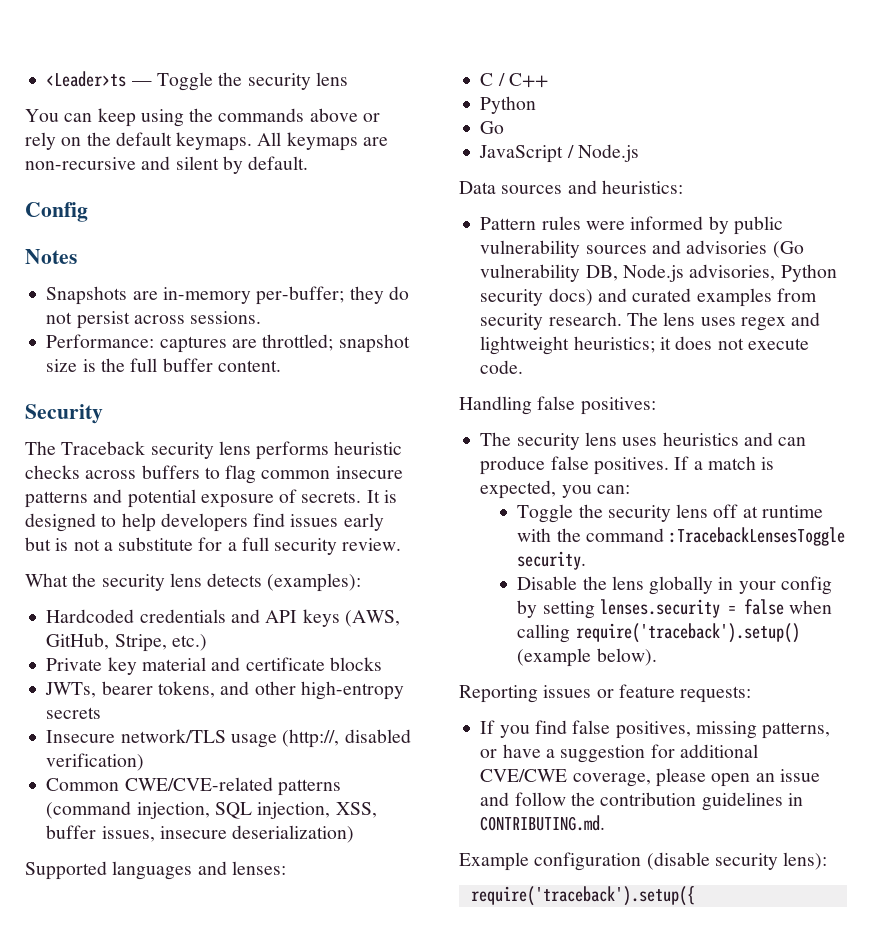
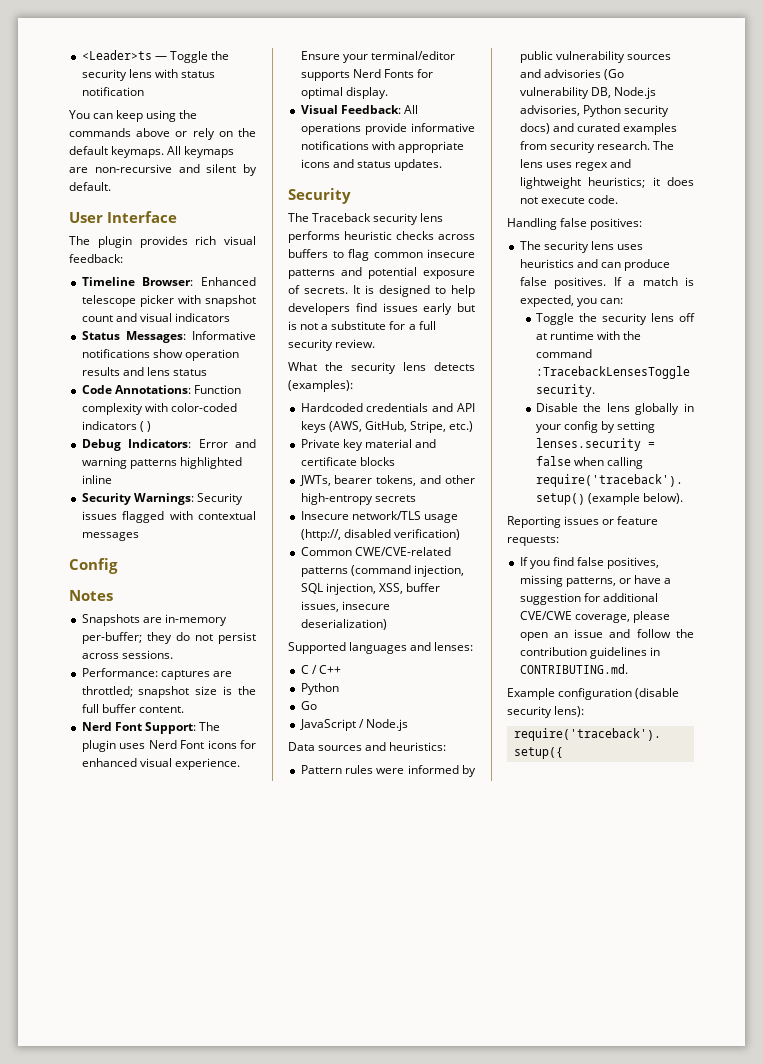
- <Leader>ts — Toggle the security lens
+ <Leader>ts — Toggle the security lens with status notification
+ User Interface
+ The plugin provides rich visual feedback:
+ Timeline Browser: Enhanced telescope picker with snapshot count and visual indicators
+ Status Messages: Informative notifications show operation results and lens status
+ Code Annotations: Function complexity with color-coded indicators ( )
+ Debug Indicators: Error and warning patterns highlighted inline
+ Security Warnings: Security issues flagged with contextual messages
+ Nerd Font Support: The plugin uses Nerd Font icons for enhanced visual experience. Ensure your terminal/editor supports Nerd Fonts for optimal display.
+ Visual Feedback: All operations provide informative notifications with appropriate icons and status updates.

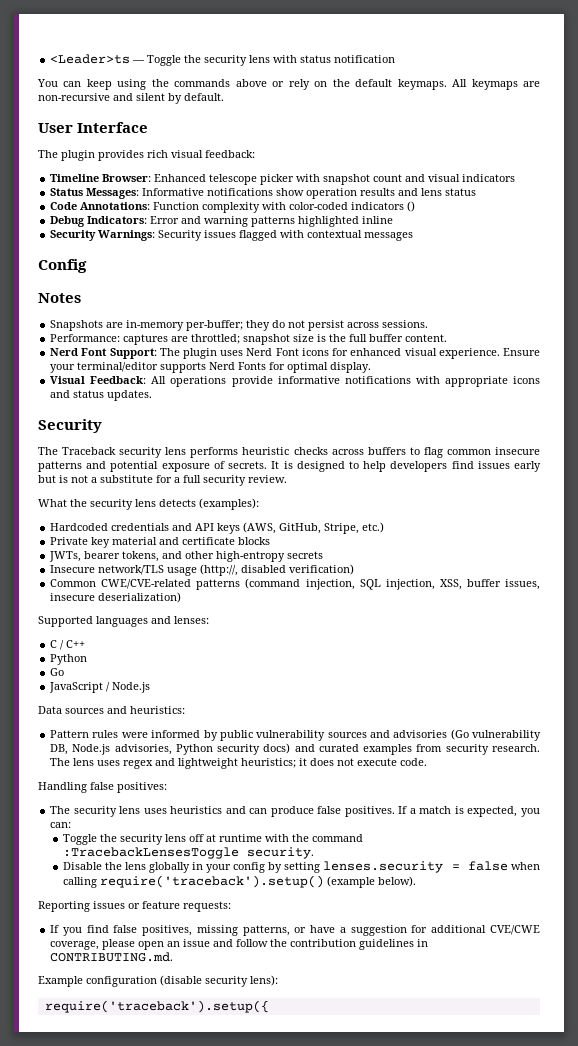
- Code Annotations: Function complexity with color-coded indicators ( )
+ Code Annotations: Function complexity with color-coded indicators ()

